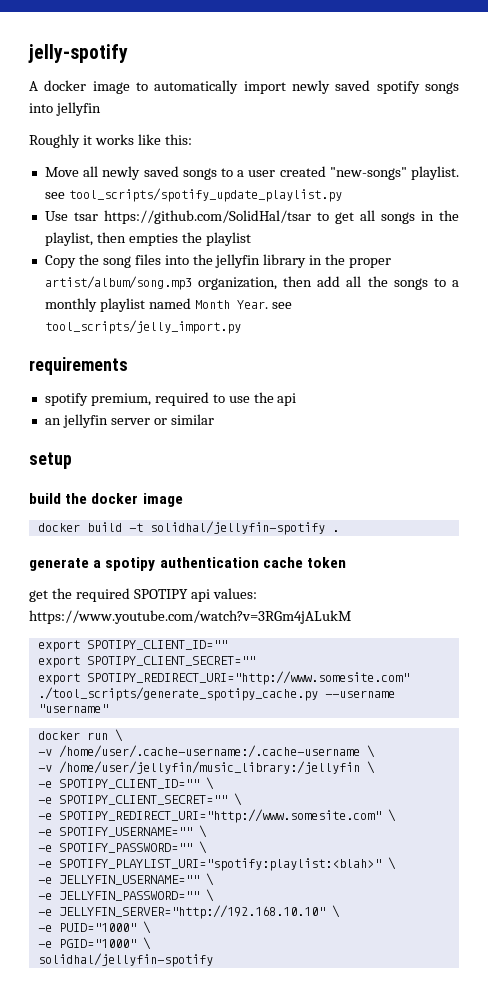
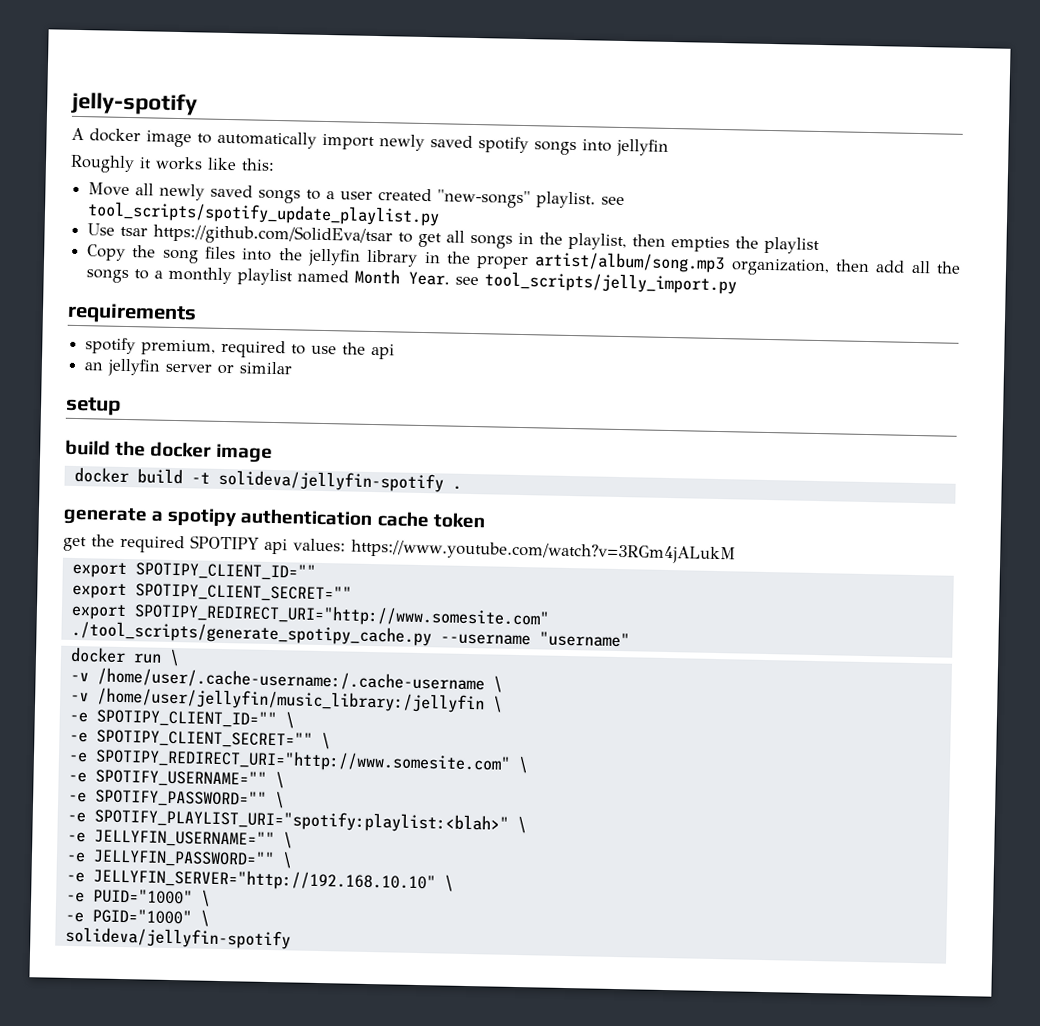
- Use tsar https://github.com/SolidHal/tsar to get all songs in the playlist, then empties the playlist
+ Use tsar https://github.com/SolidEva/tsar to get all songs in the playlist, then empties the playlist
- docker build -t solidhal/jellyfin-spotify .
+ docker build -t solideva/jellyfin-spotify .
  -e PGID="1000" \
- solidhal/jellyfin-spotify
+ solideva/jellyfin-spotify

